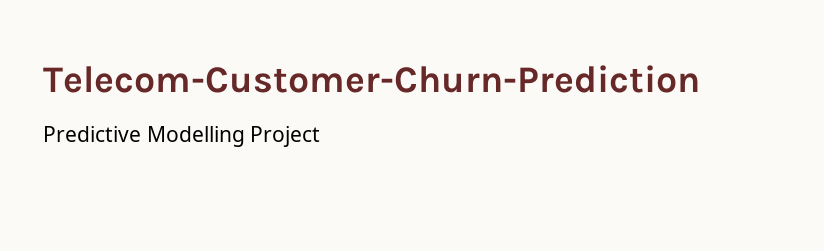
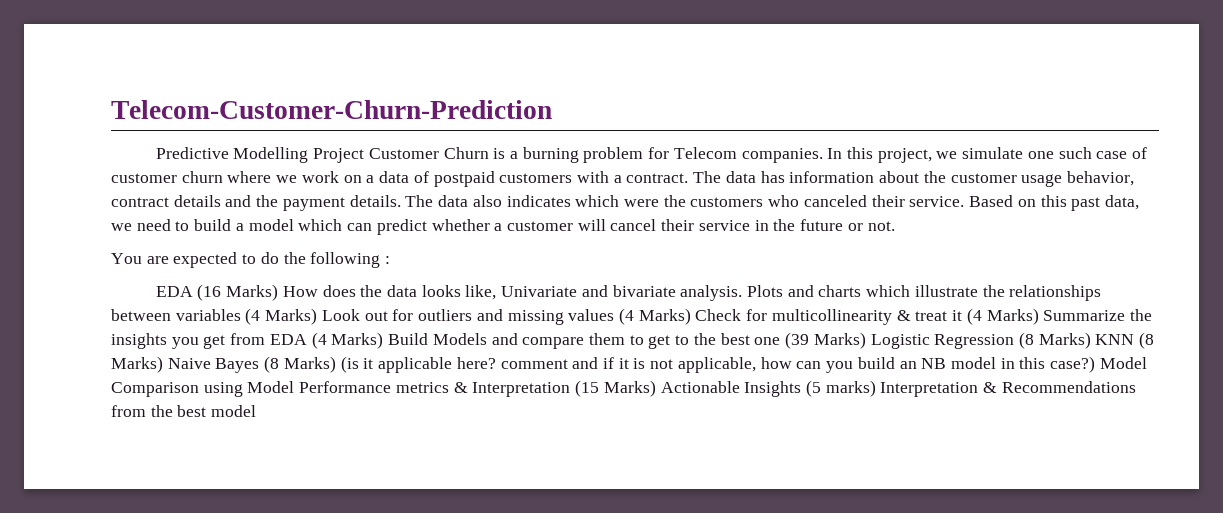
- Predictive Modelling Project
+ Predictive Modelling Project Customer Churn is a burning problem for Telecom companies. In this project, we simulate one such case of customer churn where we work on a data of postpaid customers with a contract. The data has information about the customer usage behavior, contract details and the payment details. The data also indicates which were the customers who canceled their service. Based on this past data, we need to build a model which can predict whether a customer will cancel their service in the future or not.
+ You are expected to do the following :
+ EDA (16 Marks) How does the data looks like, Univariate and bivariate analysis. Plots and charts which illustrate the relationships between variables (4 Marks) Look out for outliers and missing values (4 Marks) Check for multicollinearity & treat it (4 Marks) Summarize the insights you get from EDA (4 Marks) Build Models and compare them to get to the best one (39 Marks) Logistic Regression (8 Marks) KNN (8 Marks) Naive Bayes (8 Marks) (is it applicable here? comment and if it is not applicable, how can you build an NB model in this case?) Model Comparison using Model Performance metrics & Interpretation (15 Marks) Actionable Insights (5 marks) Interpretation & Recommendations from the best model

